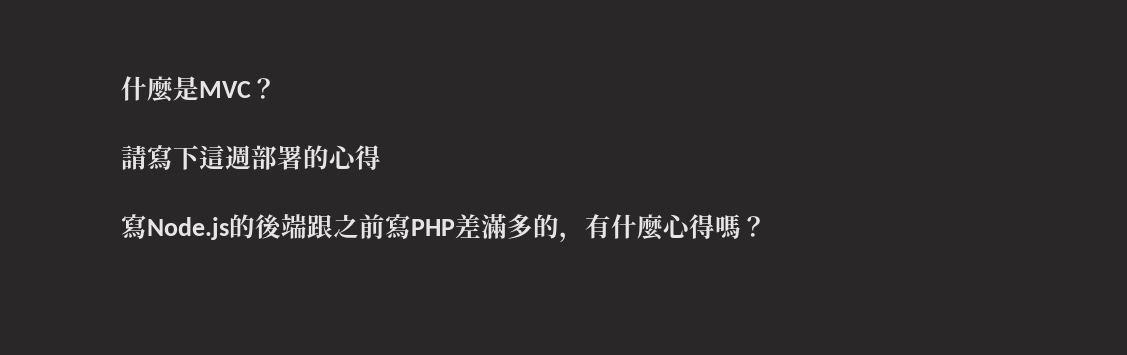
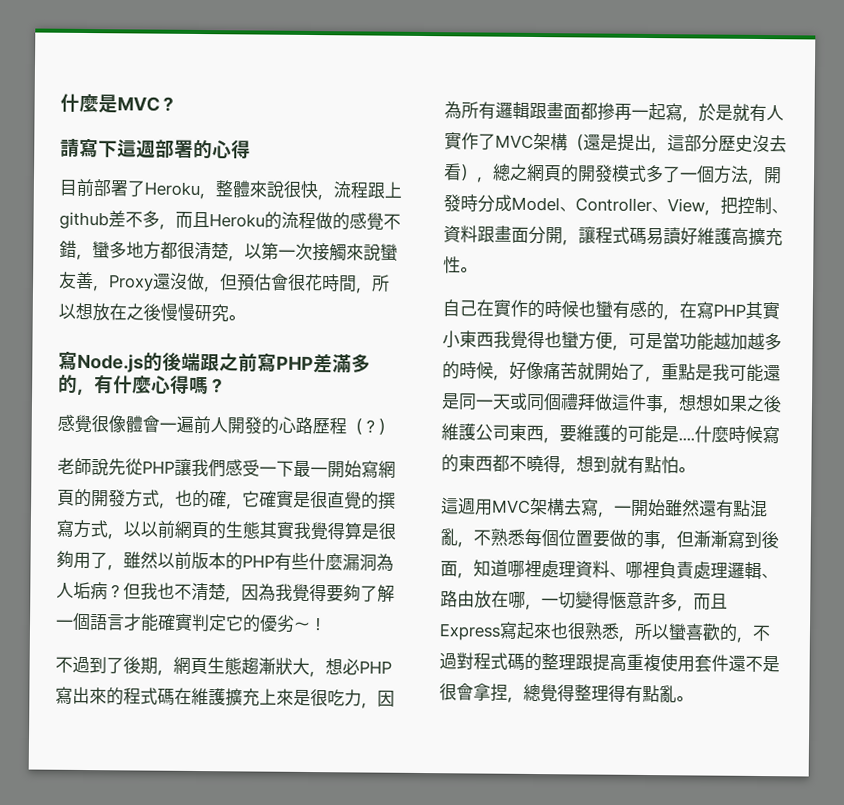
+ 目前部署了Heroku，整體來說很快，流程跟上github差不多，而且Heroku的流程做的感覺不錯，蠻多地方都很清楚，以第一次接觸來說蠻友善，Proxy還沒做，但預估會很花時間，所以想放在之後慢慢研究。
+ 感覺很像體會一遍前人開發的心路歷程（？）
+ 老師說先從PHP讓我們感受一下最一開始寫網頁的開發方式，也的確，它確實是很直覺的撰寫方式，以以前網頁的生態其實我覺得算是很夠用了，雖然以前版本的PHP有些什麼漏洞為人垢病？但我也不清楚，因為我覺得要夠了解一個語言才能確實判定它的優劣～！
+ 不過到了後期，網頁生態趨漸狀大，想必PHP寫出來的程式碼在維護擴充上來是很吃力，因為所有邏輯跟畫面都摻再一起寫，於是就有人實作了MVC架構（還是提出，這部分歷史沒去看），總之網頁的開發模式多了一個方法，開發時分成Model、Controller、View，把控制、資料跟畫面分開，讓程式碼易讀好維護高擴充性。
+ 自己在實作的時候也蠻有感的，在寫PHP其實小東西我覺得也蠻方便，可是當功能越加越多的時候，好像痛苦就開始了，重點是我可能還是同一天或同個禮拜做這件事，想想如果之後維護公司東西，要維護的可能是....什麼時候寫的東西都不曉得，想到就有點怕。
+ 這週用MVC架構去寫，一開始雖然還有點混亂，不熟悉每個位置要做的事，但漸漸寫到後面，知道哪裡處理資料、哪裡負責處理邏輯、路由放在哪，一切變得愜意許多，而且Express寫起來也很熟悉，所以蠻喜歡的，不過對程式碼的整理跟提高重複使用套件還不是很會拿捏，總覺得整理得有點亂。

